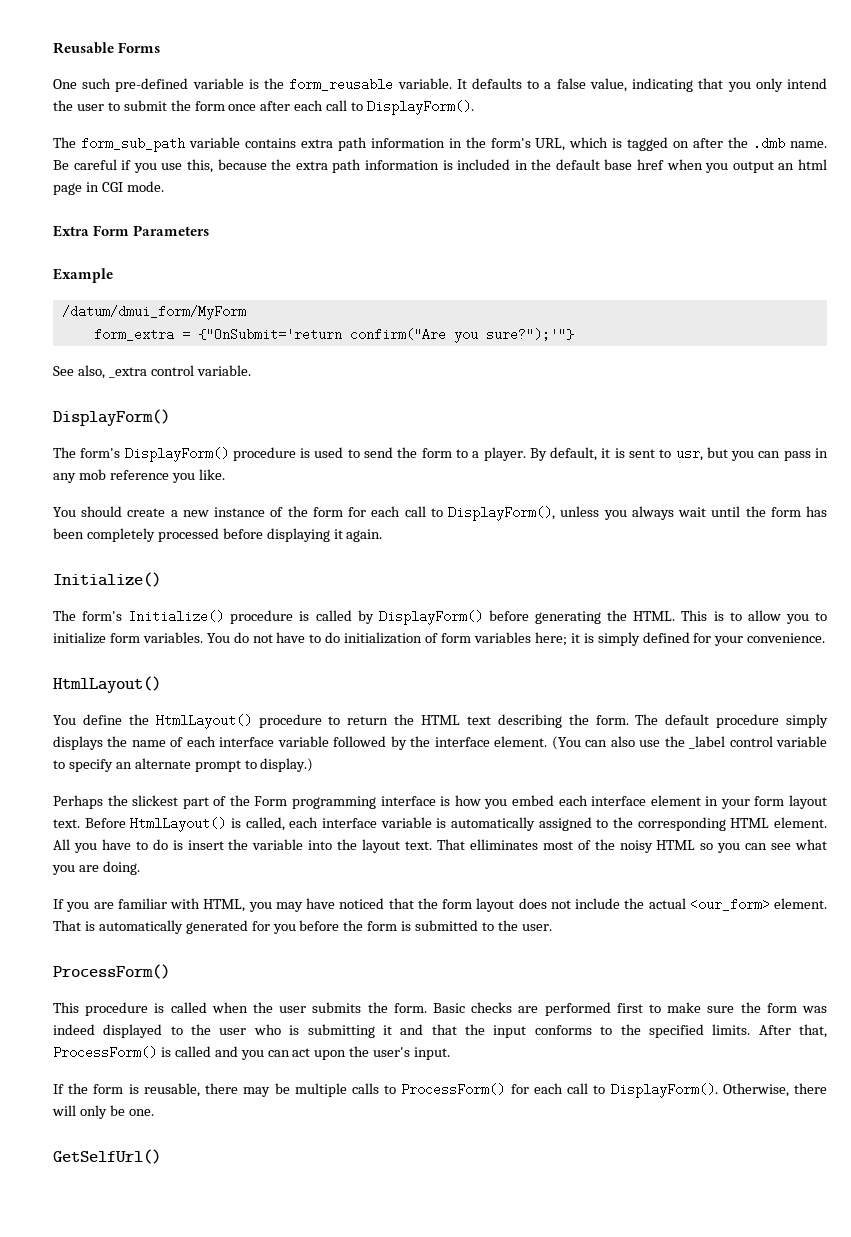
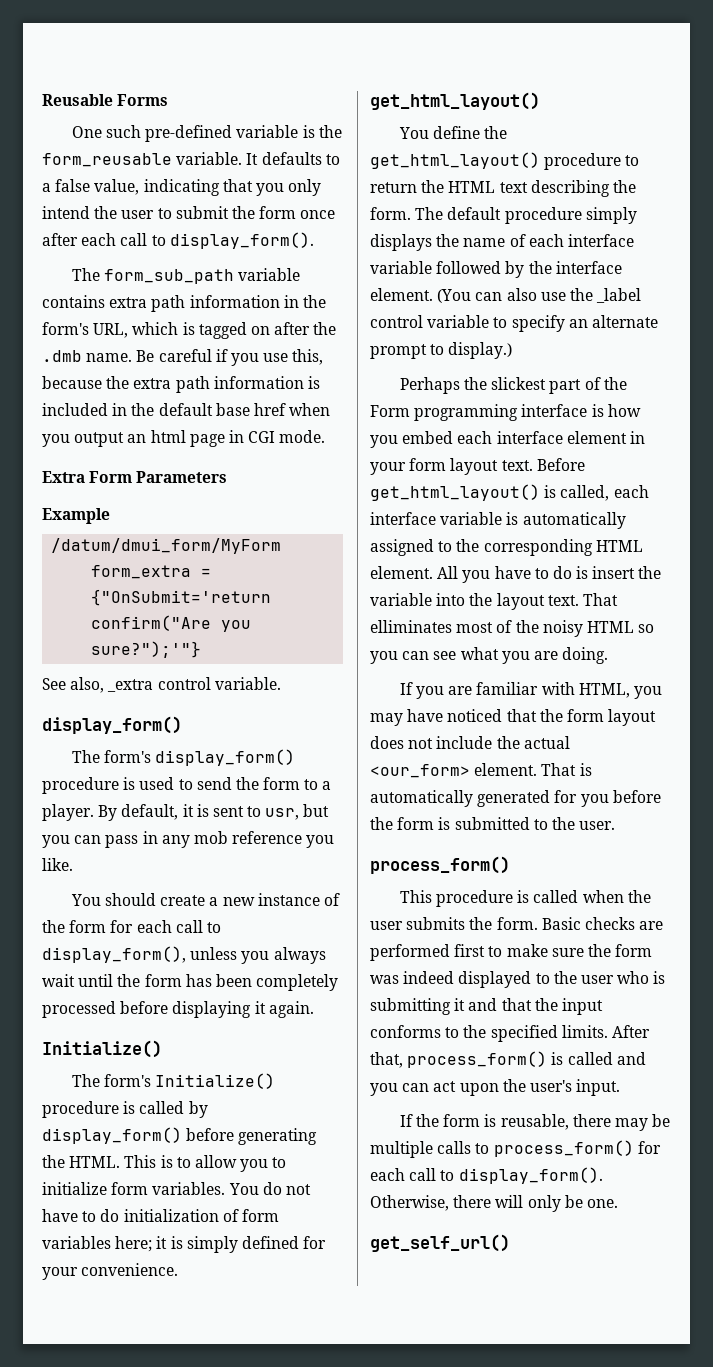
- It defaults to a false value, indicating that you only intend the user to submit the form once after each call to DisplayForm().
+ It defaults to a false value, indicating that you only intend the user to submit the form once after each call to display_form().
  See also, _extra control variable.
- DisplayForm()
- The form's DisplayForm() procedure is used to send the form to a player.
+ display_form()
+ The form's display_form() procedure is used to send the form to a player.
- You should create a new instance of the form for each call to DisplayForm(), unless you always wait until the form has been completely processed before displaying it again.
+ You should create a new instance of the form for each call to display_form(), unless you always wait until the form has been completely processed before displaying it again.
- The form's Initialize() procedure is called by DisplayForm() before generating the HTML.
+ The form's Initialize() procedure is called by display_form() before generating the HTML.
  You do not have to do initialization of form variables here; it is simply defined for your convenience.
- HtmlLayout()
+ get_html_layout()
- You define the HtmlLayout() procedure to return the HTML text describing the form.
+ You define the get_html_layout() procedure to return the HTML text describing the form.
- Before HtmlLayout() is called, each interface variable is automatically assigned to the corresponding HTML element.
+ Before get_html_layout() is called, each interface variable is automatically assigned to the corresponding HTML element.
  That is automatically generated for you before the form is submitted to the user.
- ProcessForm()
+ process_form()
- After that, ProcessForm() is called and you can act upon the user's input.
+ After that, process_form() is called and you can act upon the user's input.
- If the form is reusable, there may be multiple calls to ProcessForm() for each call to DisplayForm().
+ If the form is reusable, there may be multiple calls to process_form() for each call to display_form().
- GetSelfUrl()
+ get_self_url()

